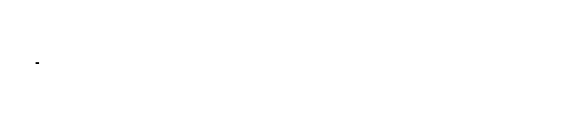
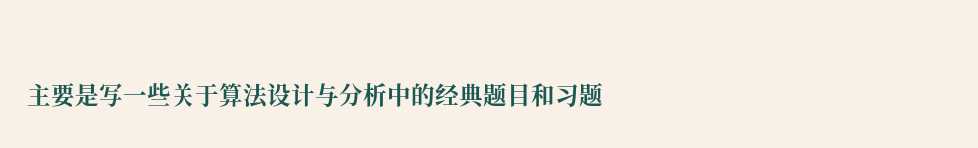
- -
+ 主要是写一些关于算法设计与分析中的经典题目和习题

